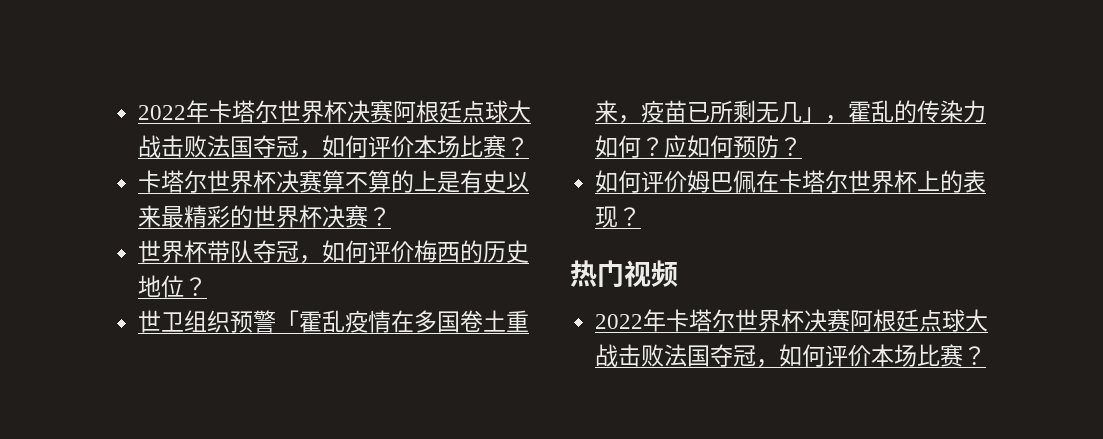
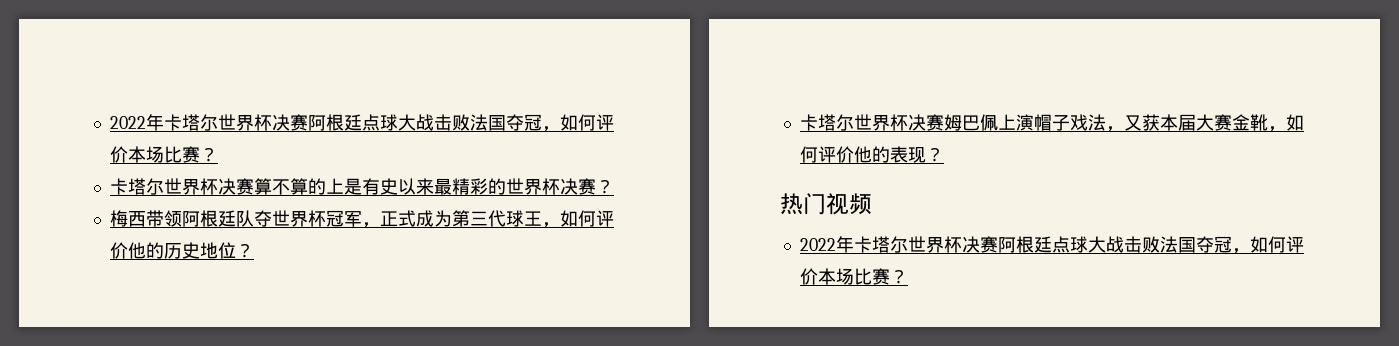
- 世界杯带队夺冠，如何评价梅西的历史地位？
+ 梅西带领阿根廷队夺世界杯冠军，正式成为第三代球王，如何评价他的历史地位？
- 世卫组织预警「霍乱疫情在多国卷土重来，疫苗已所剩无几」，霍乱的传染力如何？应如何预防？
- 如何评价姆巴佩在卡塔尔世界杯上的表现？
+ 卡塔尔世界杯决赛姆巴佩上演帽子戏法，又获本届大赛金靴，如何评价他的表现？

